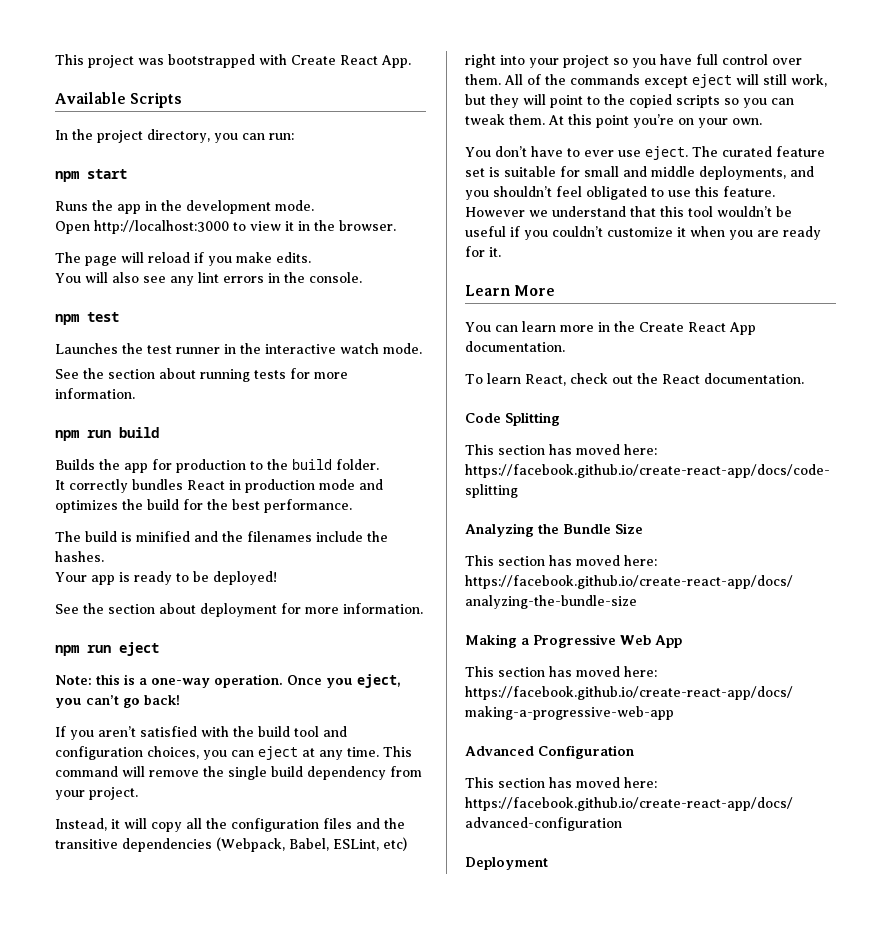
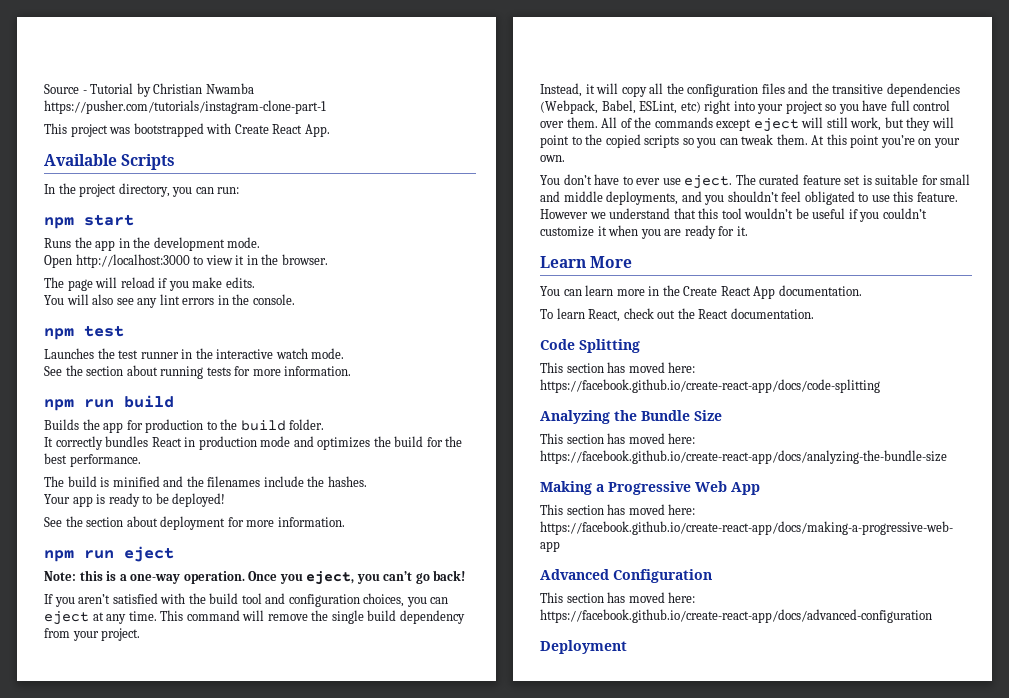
+ Source - Tutorial by Christian Nwamba https://pusher.com/tutorials/instagram-clone-part-1

